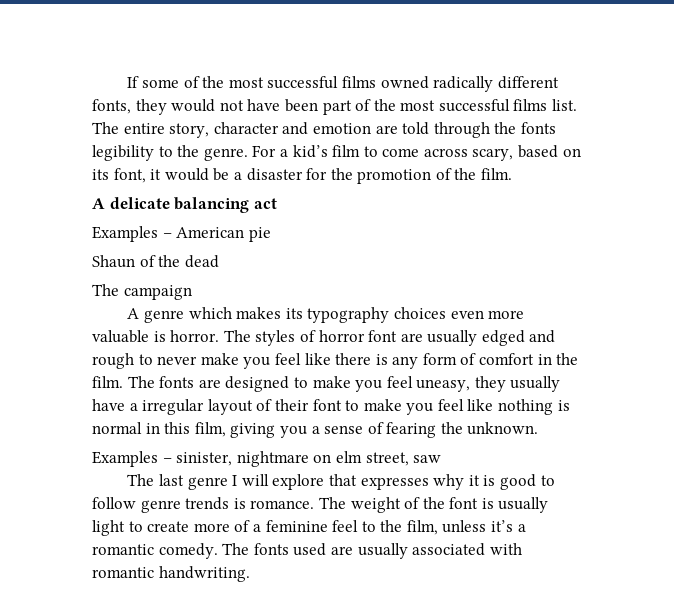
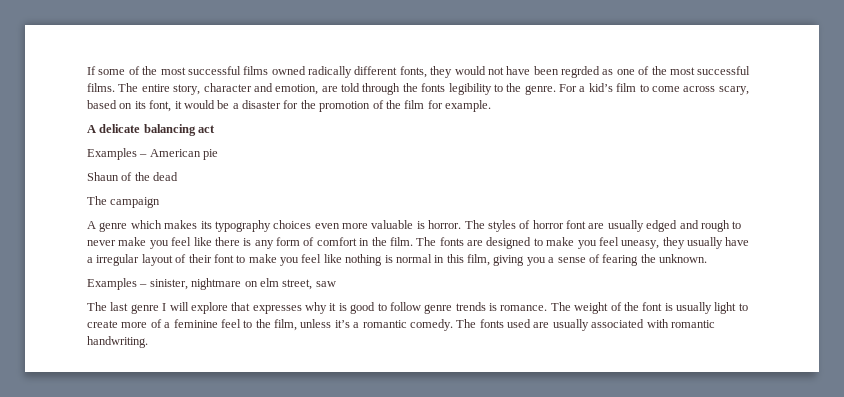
- If some of the most successful films owned radically different fonts, they would not have been part of the most successful films list.
+ If some of the most successful films owned radically different fonts, they would not have been regrded as one of the most successful films.
- The entire story, character and emotion are told through the fonts legibility to the genre.
+ The entire story, character and emotion, are told through the fonts legibility to the genre.
- For a kid’s film to come across scary, based on its font, it would be a disaster for the promotion of the film.
+ For a kid’s film to come across scary, based on its font, it would be a disaster for the promotion of the film for example.

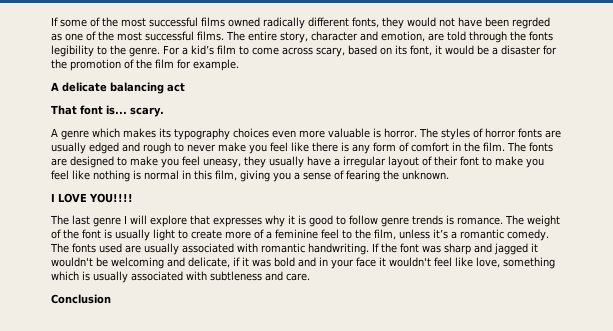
- Examples – American pie
- Shaun of the dead
- The campaign
+ That font is... scary.
- The styles of horror font are usually edged and rough to never make you feel like there is any form of comfort in the film.
+ The styles of horror fonts are usually edged and rough to never make you feel like there is any form of comfort in the film.
- Examples – sinister, nightmare on elm street, saw
+ I LOVE YOU!!!!
+ If the font was sharp and jagged it wouldn't be welcoming and delicate, if it was bold and in your face it wouldn't feel like love, something which is usually associated with subtleness and care.
+ Conclusion

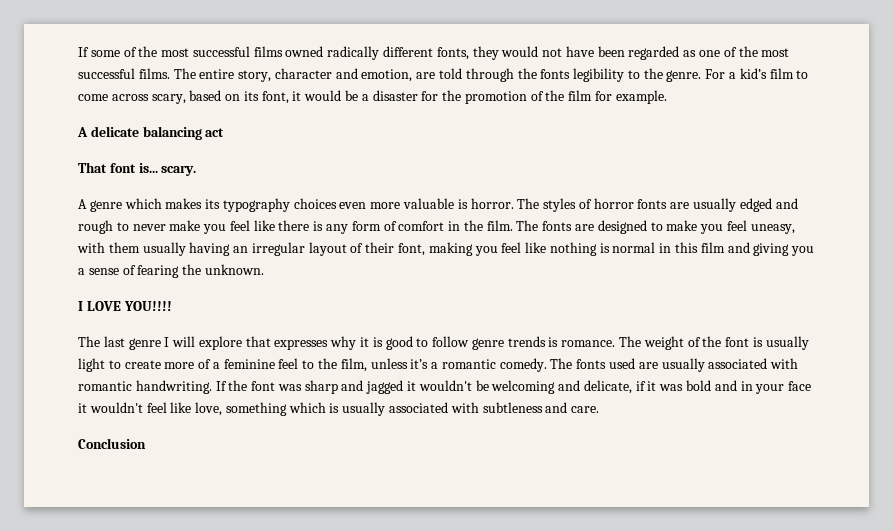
- If some of the most successful films owned radically different fonts, they would not have been regrded as one of the most successful films.
+ If some of the most successful films owned radically different fonts, they would not have been regarded as one of the most successful films.
- The fonts are designed to make you feel uneasy, they usually have a irregular layout of their font to make you feel like nothing is normal in this film, giving you a sense of fearing the unknown.
+ The fonts are designed to make you feel uneasy, with them usually having an irregular layout of their font, making you feel like nothing is normal in this film and giving you a sense of fearing the unknown.

